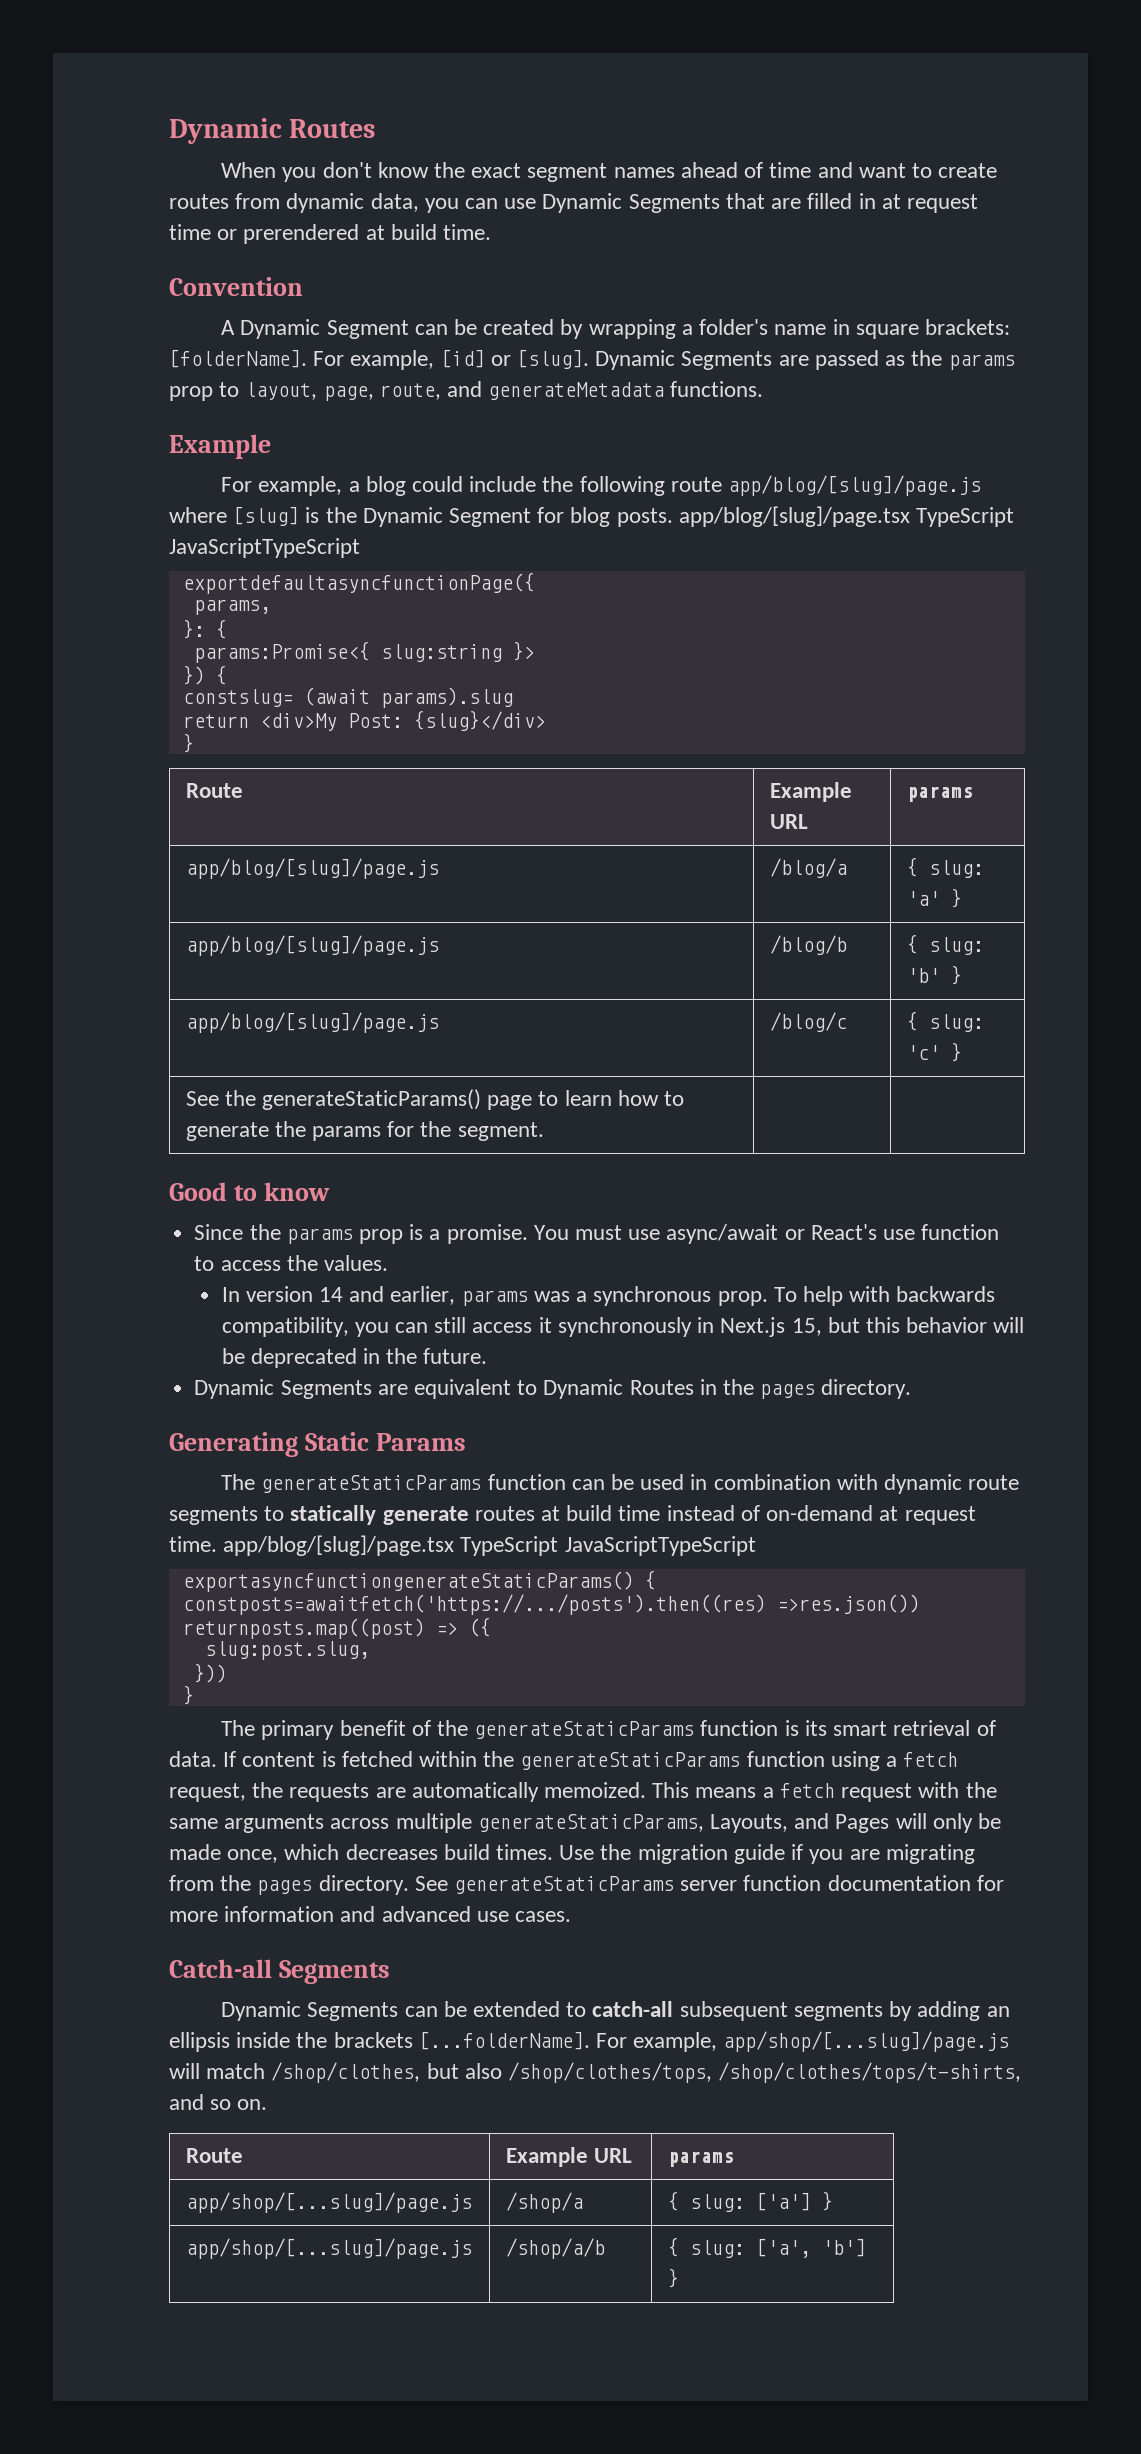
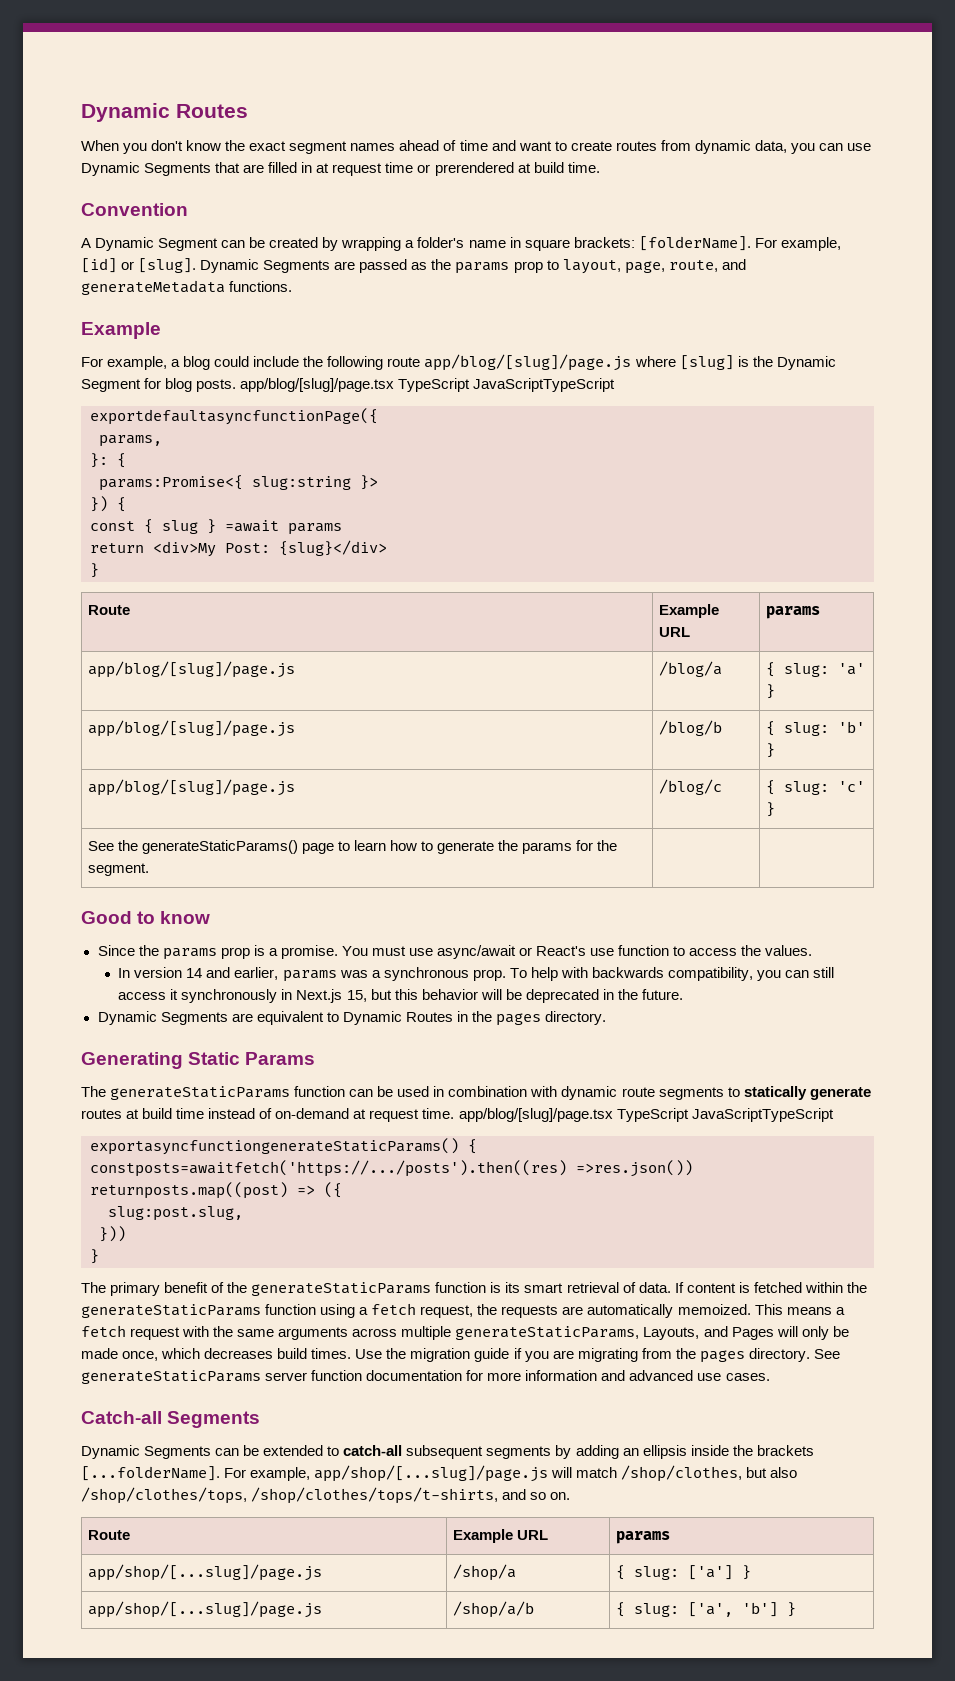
- constslug= (await params).slug
+ const { slug } =await params

